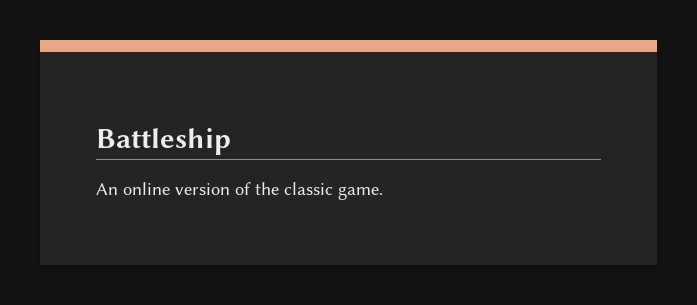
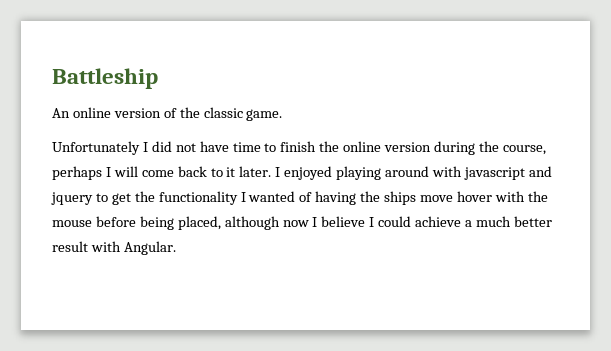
+ Unfortunately I did not have time to finish the online version during the course, perhaps I will come back to it later. I enjoyed playing around with javascript and jquery to get the functionality I wanted of having the ships move hover with the mouse before being placed, although now I believe I could achieve a much better result with Angular.

